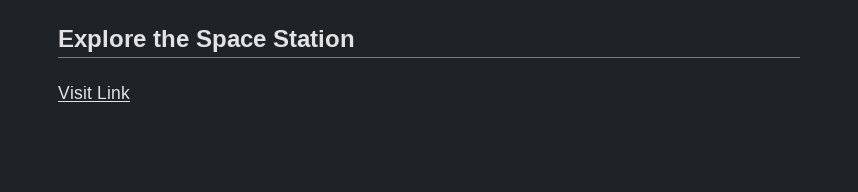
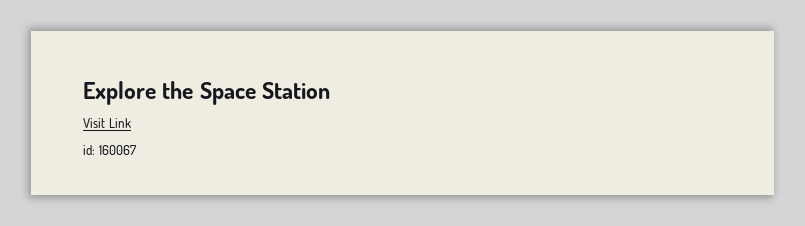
+ id: 160067

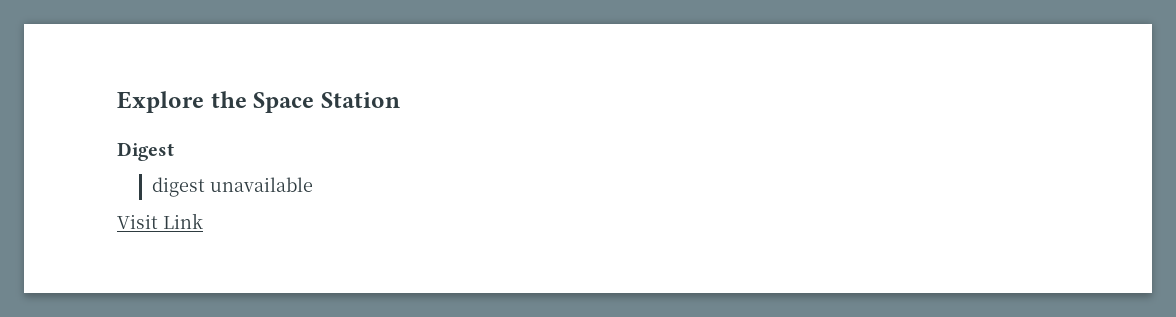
+ Digest
+ digest unavailable
- id: 160067

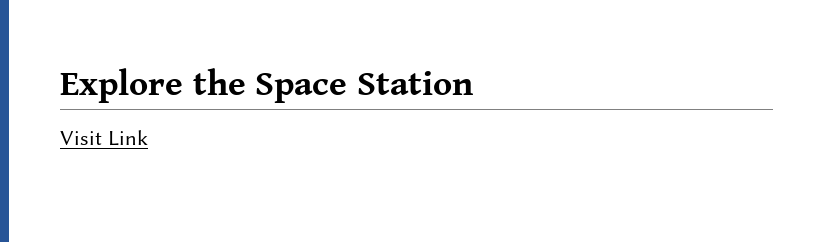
- Digest
- digest unavailable

